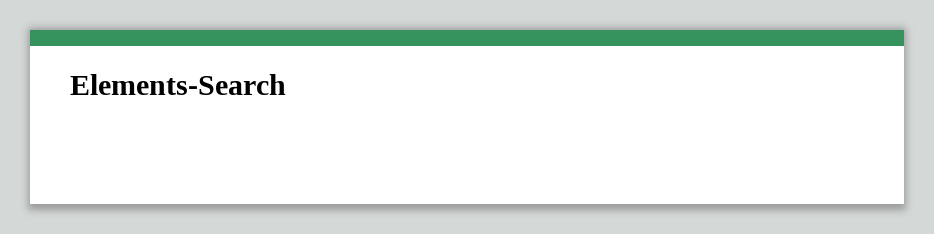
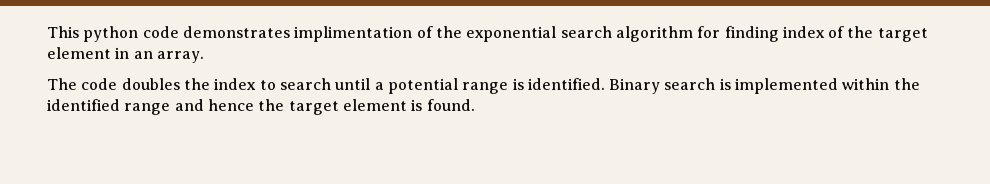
- Elements-Search
+ This python code demonstrates implimentation of the exponential search algorithm for finding index of the target element in an array.
+ The code doubles the index to search until a potential range is identified. Binary search is implemented within the identified range and hence the target element is found.

